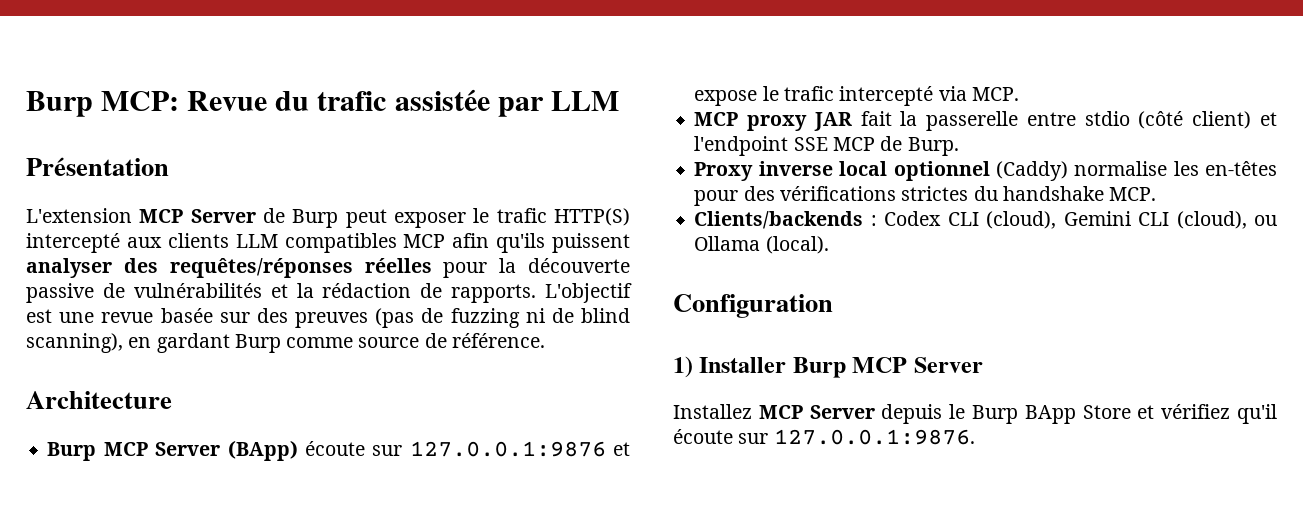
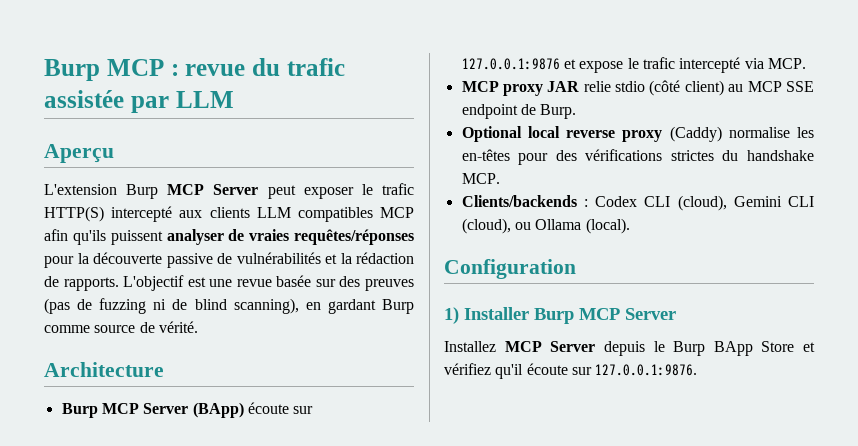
- Burp MCP: Revue du trafic assistée par LLM
+ Burp MCP : revue du trafic assistée par LLM
- Présentation
+ Aperçu
- L'extension MCP Server de Burp peut exposer le trafic HTTP(S) intercepté aux clients LLM compatibles MCP afin qu'ils puissent analyser des requêtes/réponses réelles pour la découverte passive de vulnérabilités et la rédaction de rapports.
+ L'extension Burp MCP Server peut exposer le trafic HTTP(S) intercepté aux clients LLM compatibles MCP afin qu'ils puissent analyser de vraies requêtes/réponses pour la découverte passive de vulnérabilités et la rédaction de rapports.
- L'objectif est une revue basée sur des preuves (pas de fuzzing ni de blind scanning), en gardant Burp comme source de référence.
+ L'objectif est une revue basée sur des preuves (pas de fuzzing ni de blind scanning), en gardant Burp comme source de vérité.
- MCP proxy JAR fait la passerelle entre stdio (côté client) et l'endpoint SSE MCP de Burp.
- Proxy inverse local optionnel (Caddy) normalise les en-têtes pour des vérifications strictes du handshake MCP.
+ MCP proxy JAR relie stdio (côté client) au MCP SSE endpoint de Burp.
+ Optional local reverse proxy (Caddy) normalise les en-têtes pour des vérifications strictes du handshake MCP.

